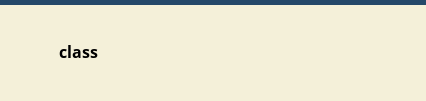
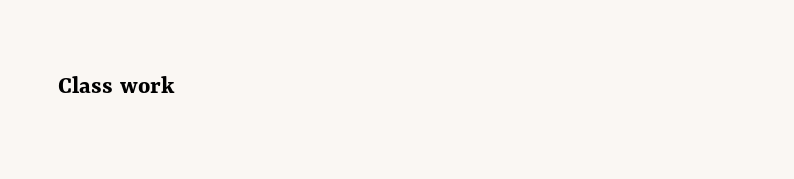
- class
+ Class work

